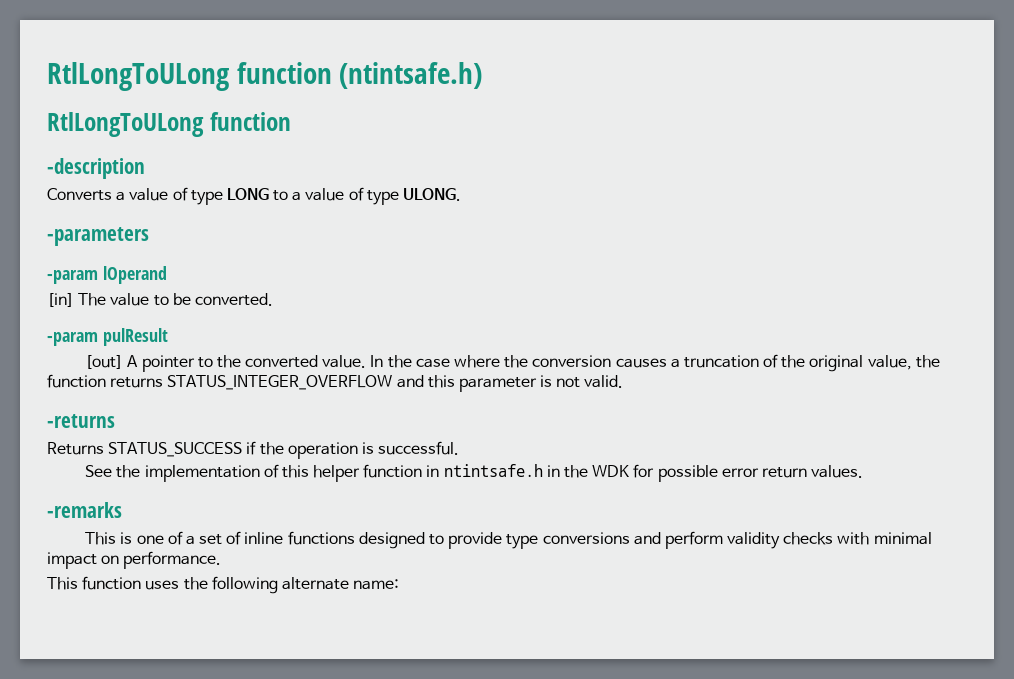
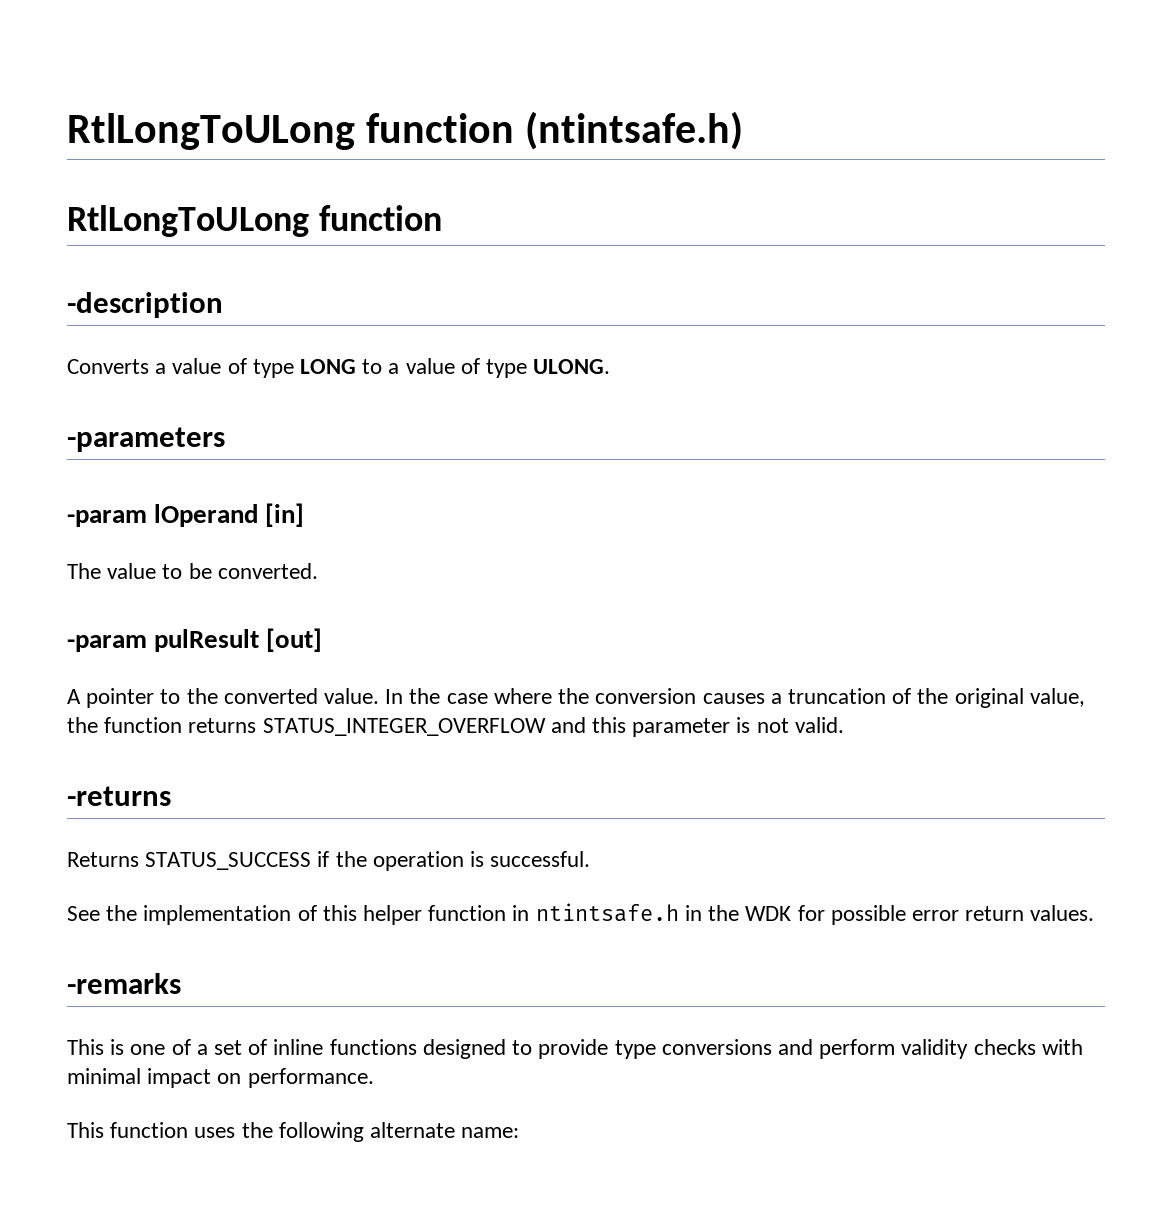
- -param lOperand
- [in] The value to be converted.
+ -param lOperand [in]
+ The value to be converted.
- -param pulResult
- [out] A pointer to the converted value.
+ -param pulResult [out]
+ A pointer to the converted value.

